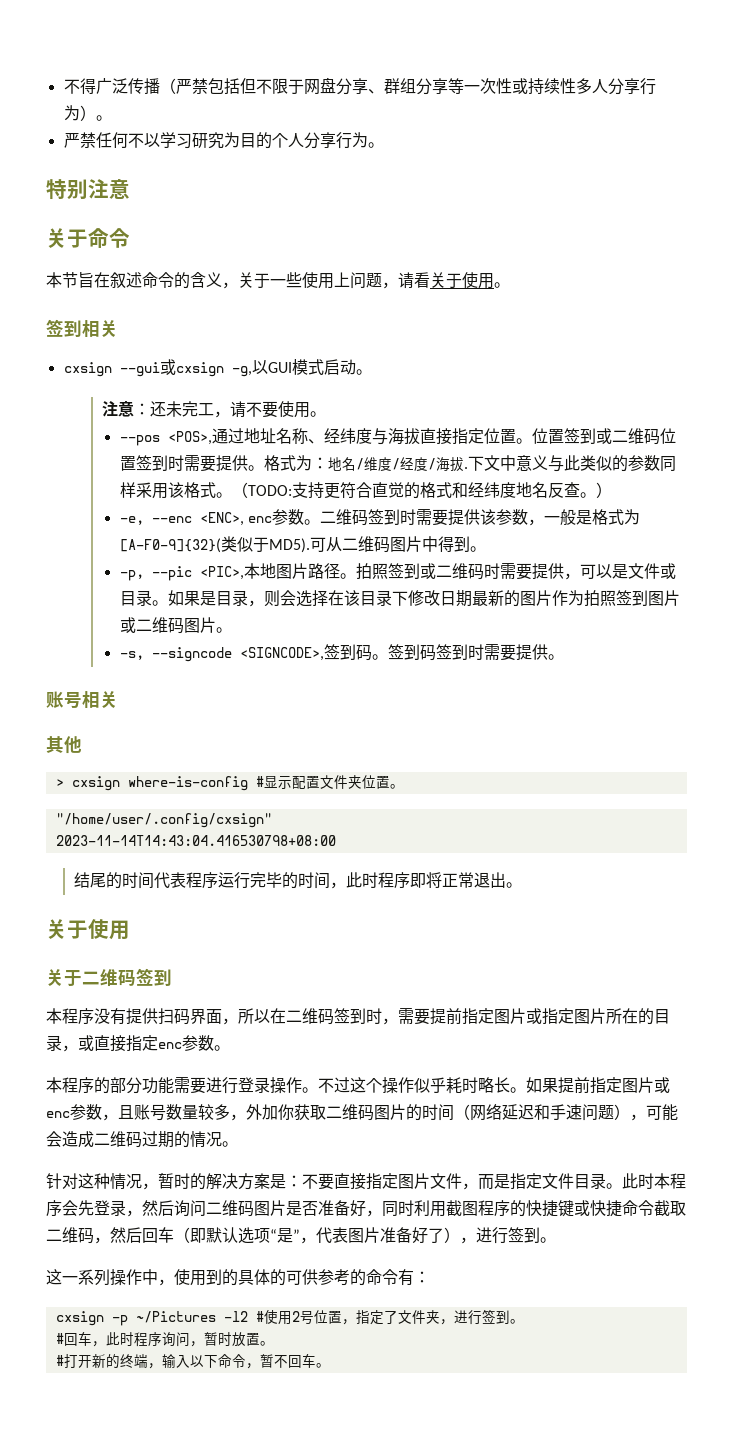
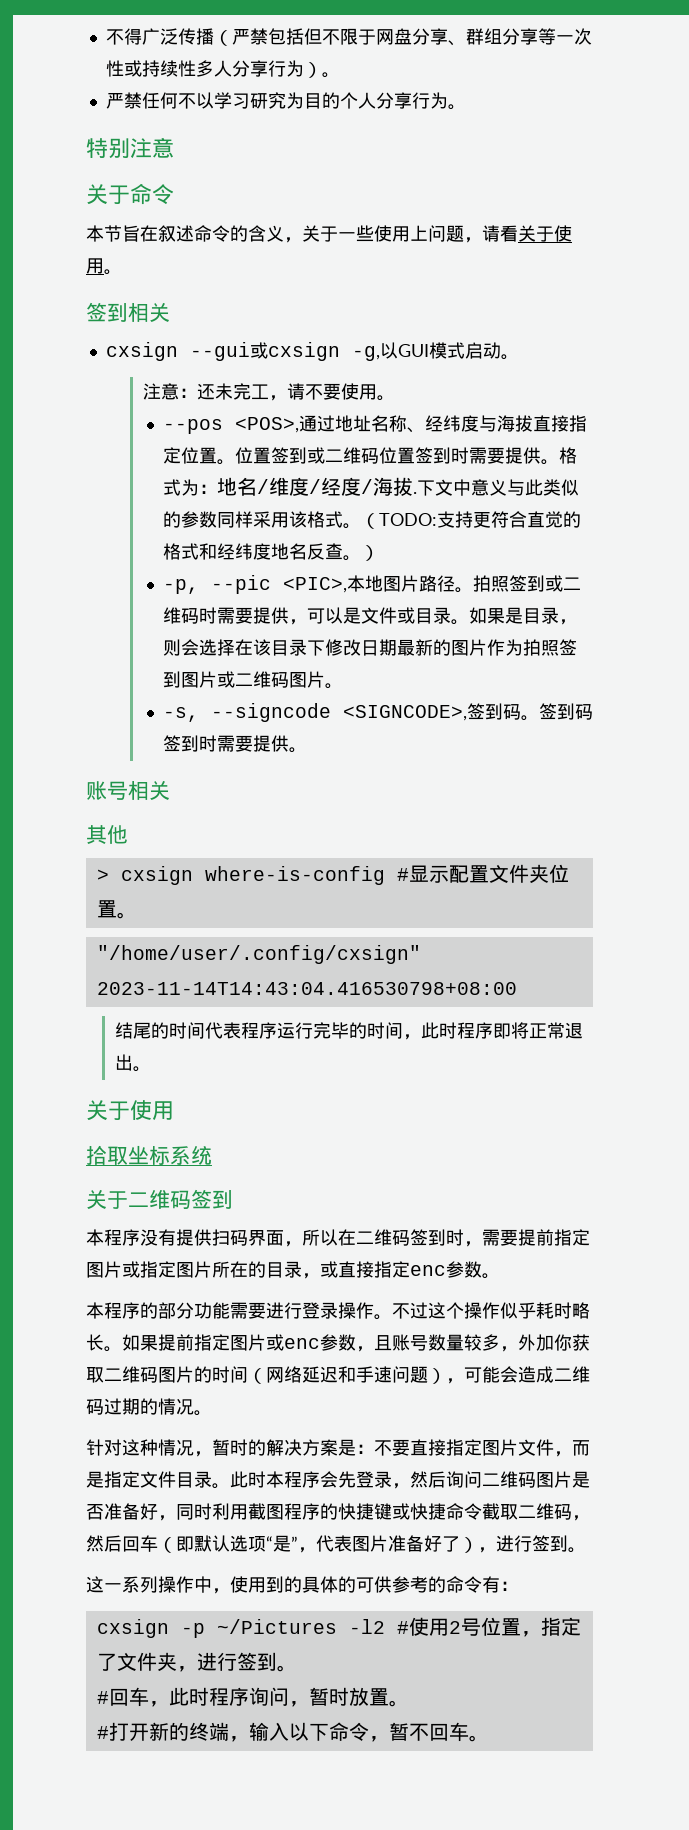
- -e, --enc <ENC>, enc参数。二维码签到时需要提供该参数，一般是格式为[A-F0-9]{32}(类似于MD5).可从二维码图片中得到。
+ 拾取坐标系统

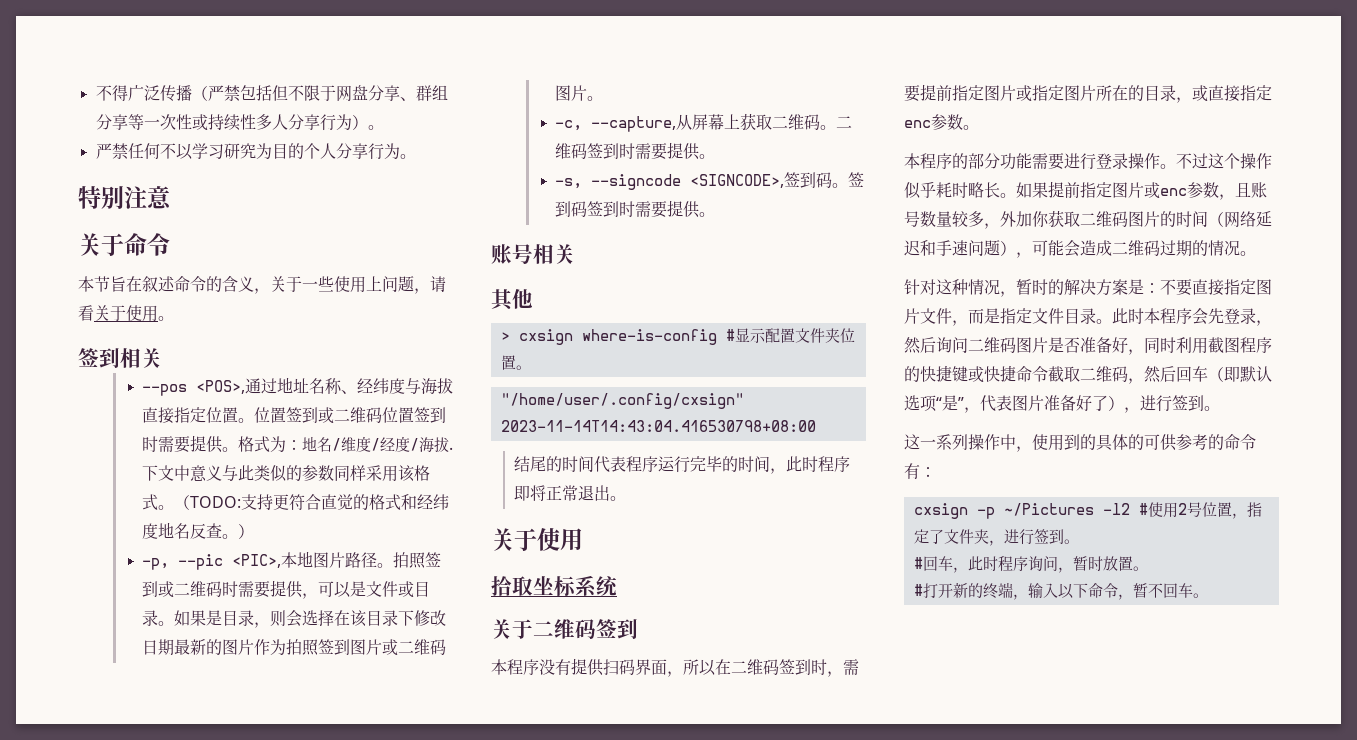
- cxsign --gui或cxsign -g,以GUI模式启动。
- 注意：还未完工，请不要使用。
+ -c, --capture,从屏幕上获取二维码。二维码签到时需要提供。

